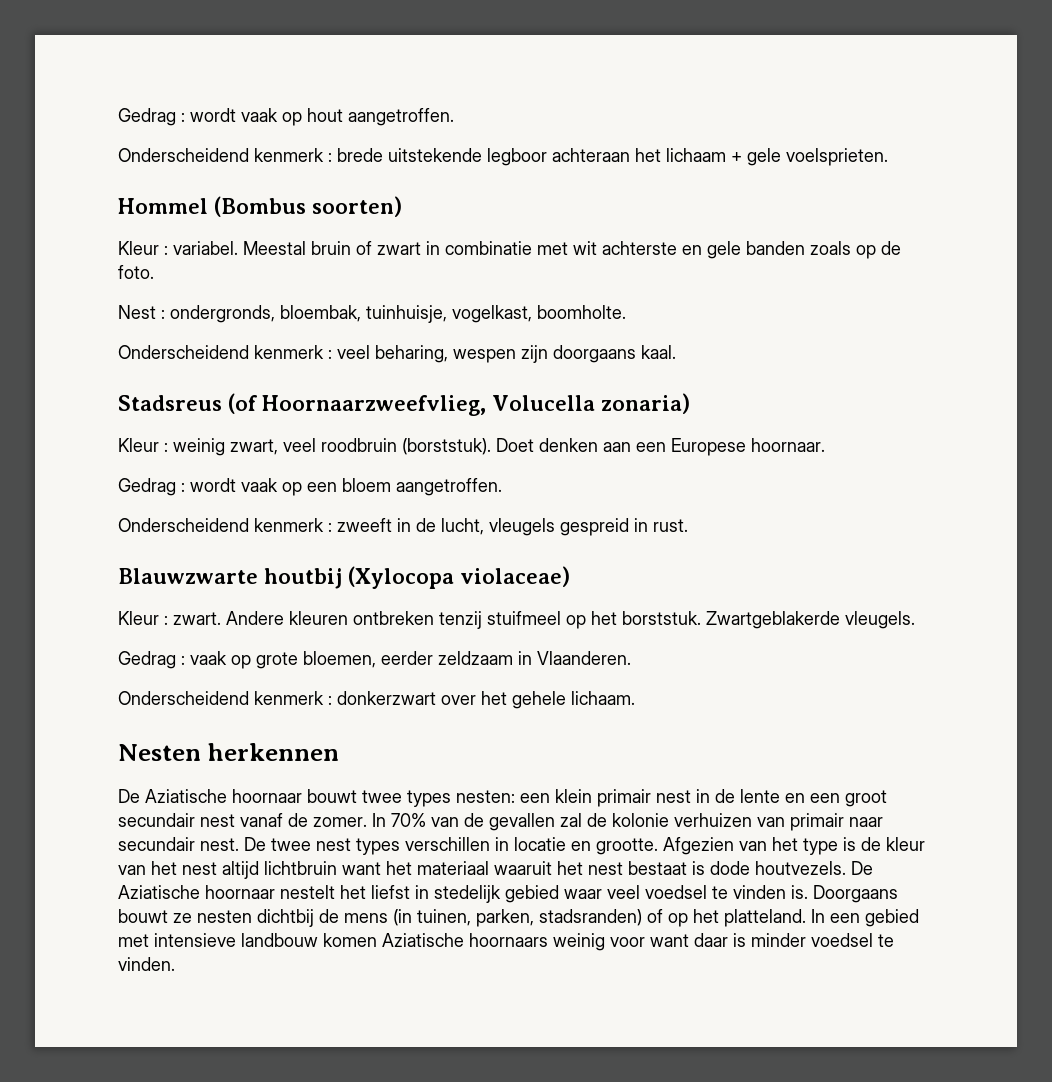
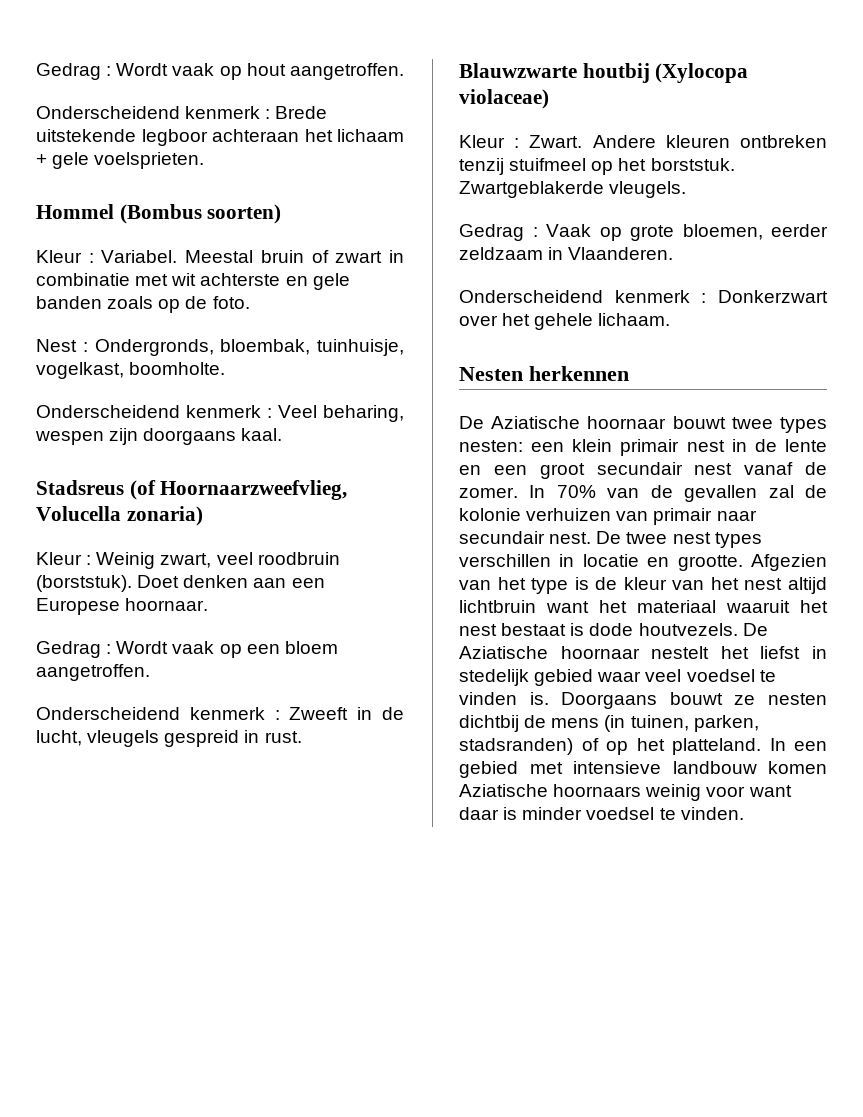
- Gedrag : wordt vaak op hout aangetroffen.
+ Gedrag : Wordt vaak op hout aangetroffen.
- Onderscheidend kenmerk : brede uitstekende legboor achteraan het lichaam + gele voelsprieten.
+ Onderscheidend kenmerk : Brede uitstekende legboor achteraan het lichaam + gele voelsprieten.
- Kleur : variabel.
+ Kleur : Variabel.
- Nest : ondergronds, bloembak, tuinhuisje, vogelkast, boomholte.
+ Nest : Ondergronds, bloembak, tuinhuisje, vogelkast, boomholte.
- Onderscheidend kenmerk : veel beharing, wespen zijn doorgaans kaal.
+ Onderscheidend kenmerk : Veel beharing, wespen zijn doorgaans kaal.
- Kleur : weinig zwart, veel roodbruin (borststuk).
+ Kleur : Weinig zwart, veel roodbruin (borststuk).
- Gedrag : wordt vaak op een bloem aangetroffen.
+ Gedrag : Wordt vaak op een bloem aangetroffen.
- Onderscheidend kenmerk : zweeft in de lucht, vleugels gespreid in rust.
+ Onderscheidend kenmerk : Zweeft in de lucht, vleugels gespreid in rust.
- Kleur : zwart.
+ Kleur : Zwart.
- Gedrag : vaak op grote bloemen, eerder zeldzaam in Vlaanderen.
+ Gedrag : Vaak op grote bloemen, eerder zeldzaam in Vlaanderen.
- Onderscheidend kenmerk : donkerzwart over het gehele lichaam.
+ Onderscheidend kenmerk : Donkerzwart over het gehele lichaam.

